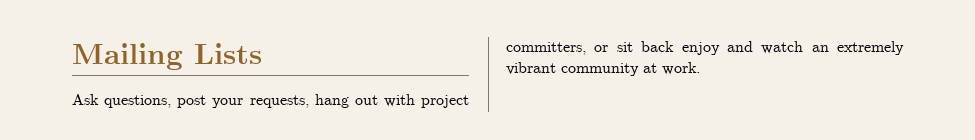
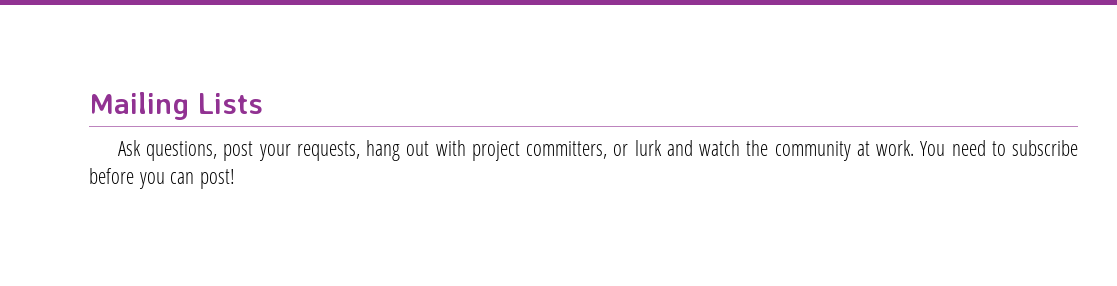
- Ask questions, post your requests, hang out with project committers, or sit back enjoy and watch an extremely vibrant community at work.
+ Ask questions, post your requests, hang out with project committers, or lurk and watch the community at work. You need to subscribe before you can post!

